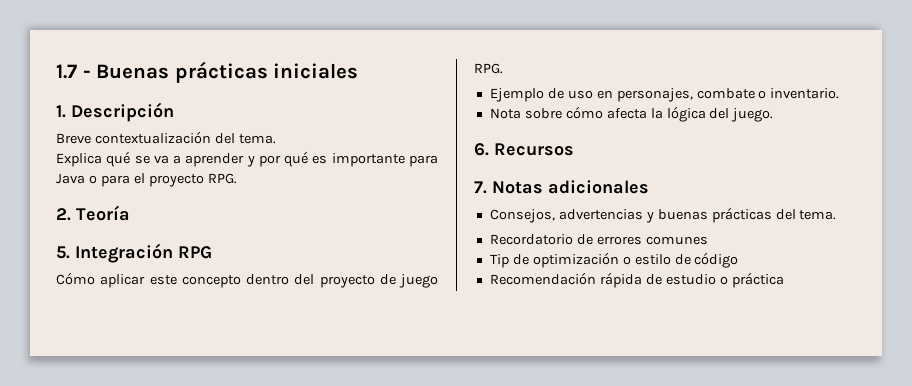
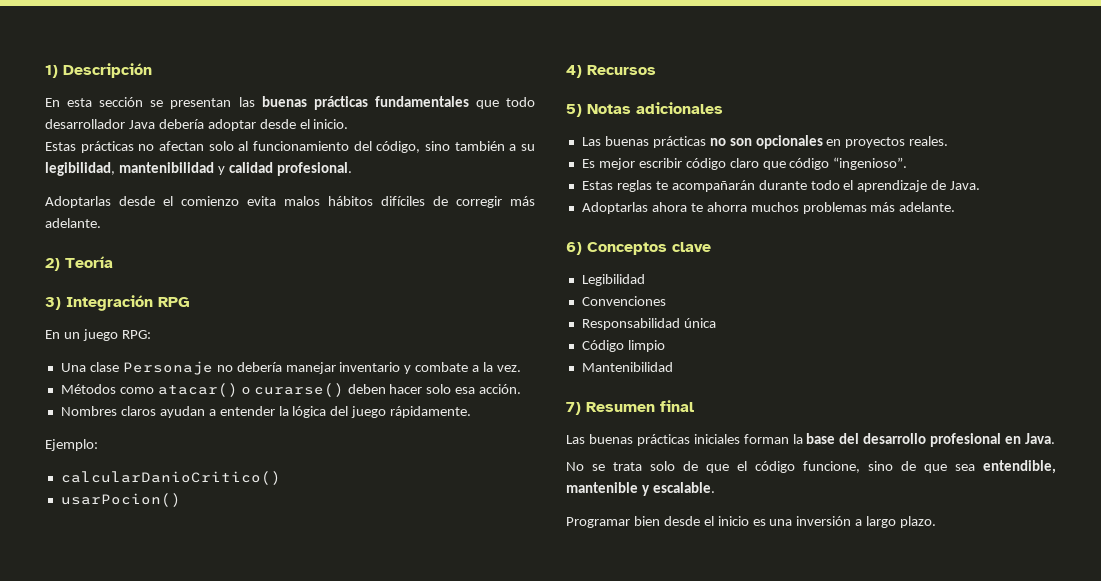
- 1.7 - Buenas prácticas iniciales
- 1. Descripción
- Breve contextualización del tema.
- Explica qué se va a aprender y por qué es importante para Java o para el proyecto RPG.
- 2. Teoría
+ 1) Descripción
+ En esta sección se presentan las buenas prácticas fundamentales que todo desarrollador Java debería adoptar desde el inicio.
+ Estas prácticas no afectan solo al funcionamiento del código, sino también a su legibilidad, mantenibilidad y calidad profesional.
+ Adoptarlas desde el comienzo evita malos hábitos difíciles de corregir más adelante.
+ 2) Teoría
- 5. Integración RPG
+ 3) Integración RPG
- Cómo aplicar este concepto dentro del proyecto de juego RPG.
- Ejemplo de uso en personajes, combate o inventario.
- Nota sobre cómo afecta la lógica del juego.
- 6. Recursos
+ En un juego RPG:
+ Una clase Personaje no debería manejar inventario y combate a la vez.
+ Métodos como atacar() o curarse() deben hacer solo esa acción.
+ Nombres claros ayudan a entender la lógica del juego rápidamente.
+ Ejemplo:
+ calcularDanioCritico()
+ usarPocion()
+ 4) Recursos
- 7. Notas adicionales
+ 5) Notas adicionales
- Consejos, advertencias y buenas prácticas del tema.
- Recordatorio de errores comunes
- Tip de optimización o estilo de código
- Recomendación rápida de estudio o práctica
+ Las buenas prácticas no son opcionales en proyectos reales.
+ Es mejor escribir código claro que código “ingenioso”.
+ Estas reglas te acompañarán durante todo el aprendizaje de Java.
+ Adoptarlas ahora te ahorra muchos problemas más adelante.
+ 6) Conceptos clave
+ Legibilidad
+ Convenciones
+ Responsabilidad única
+ Código limpio
+ Mantenibilidad
+ 7) Resumen final
+ Las buenas prácticas iniciales forman la base del desarrollo profesional en Java.
+ No se trata solo de que el código funcione, sino de que sea entendible, mantenible y escalable.
+ Programar bien desde el inicio es una inversión a largo plazo.

